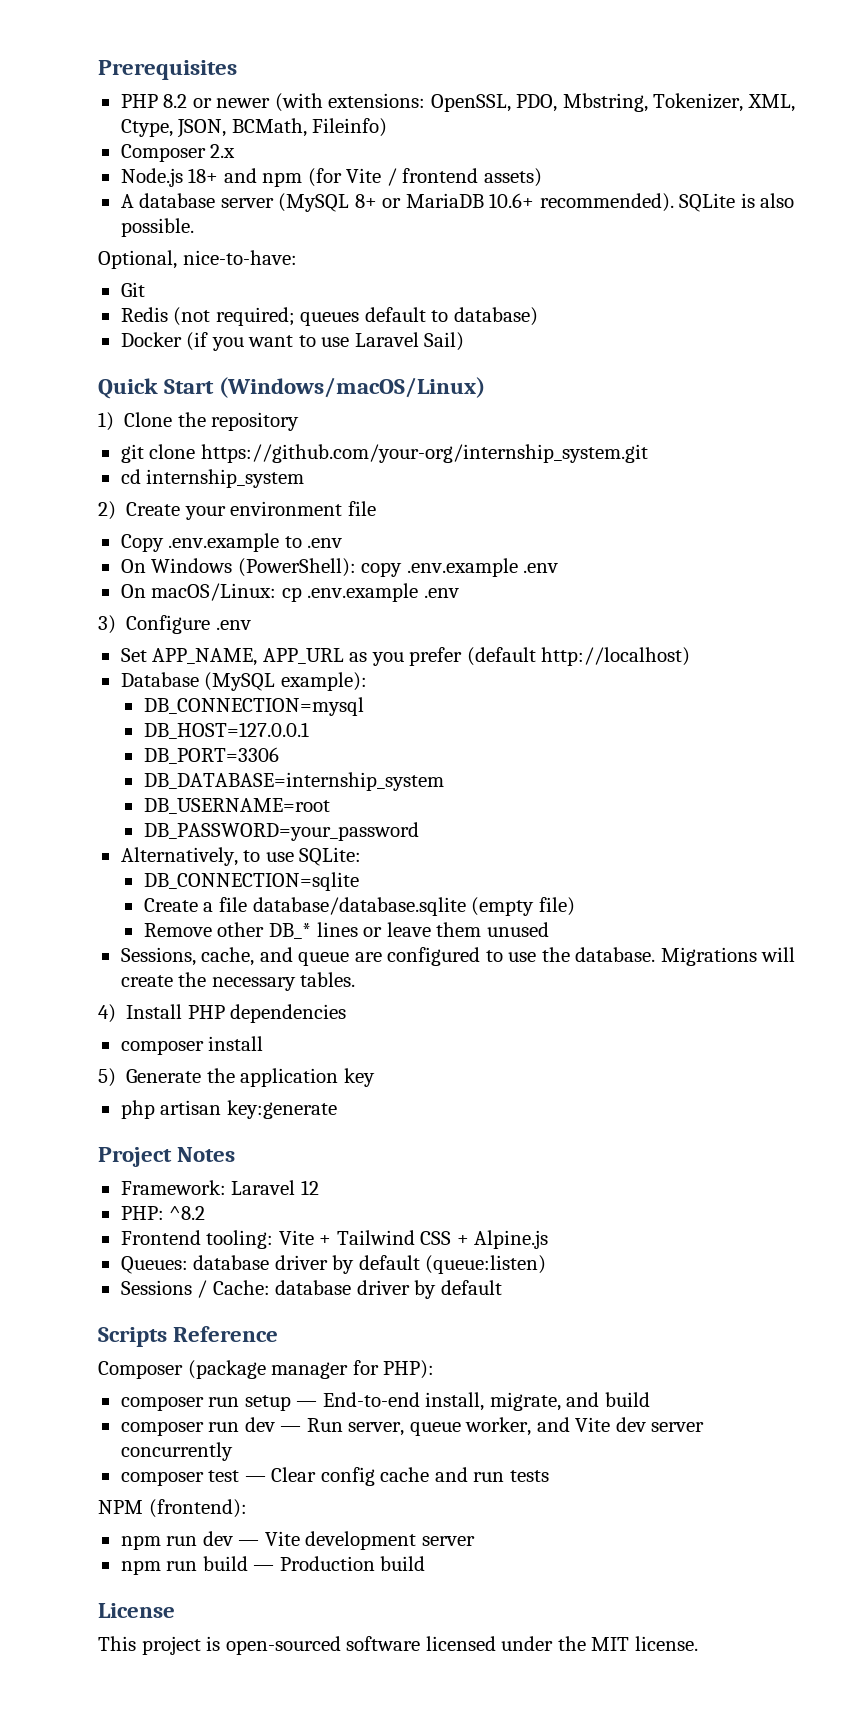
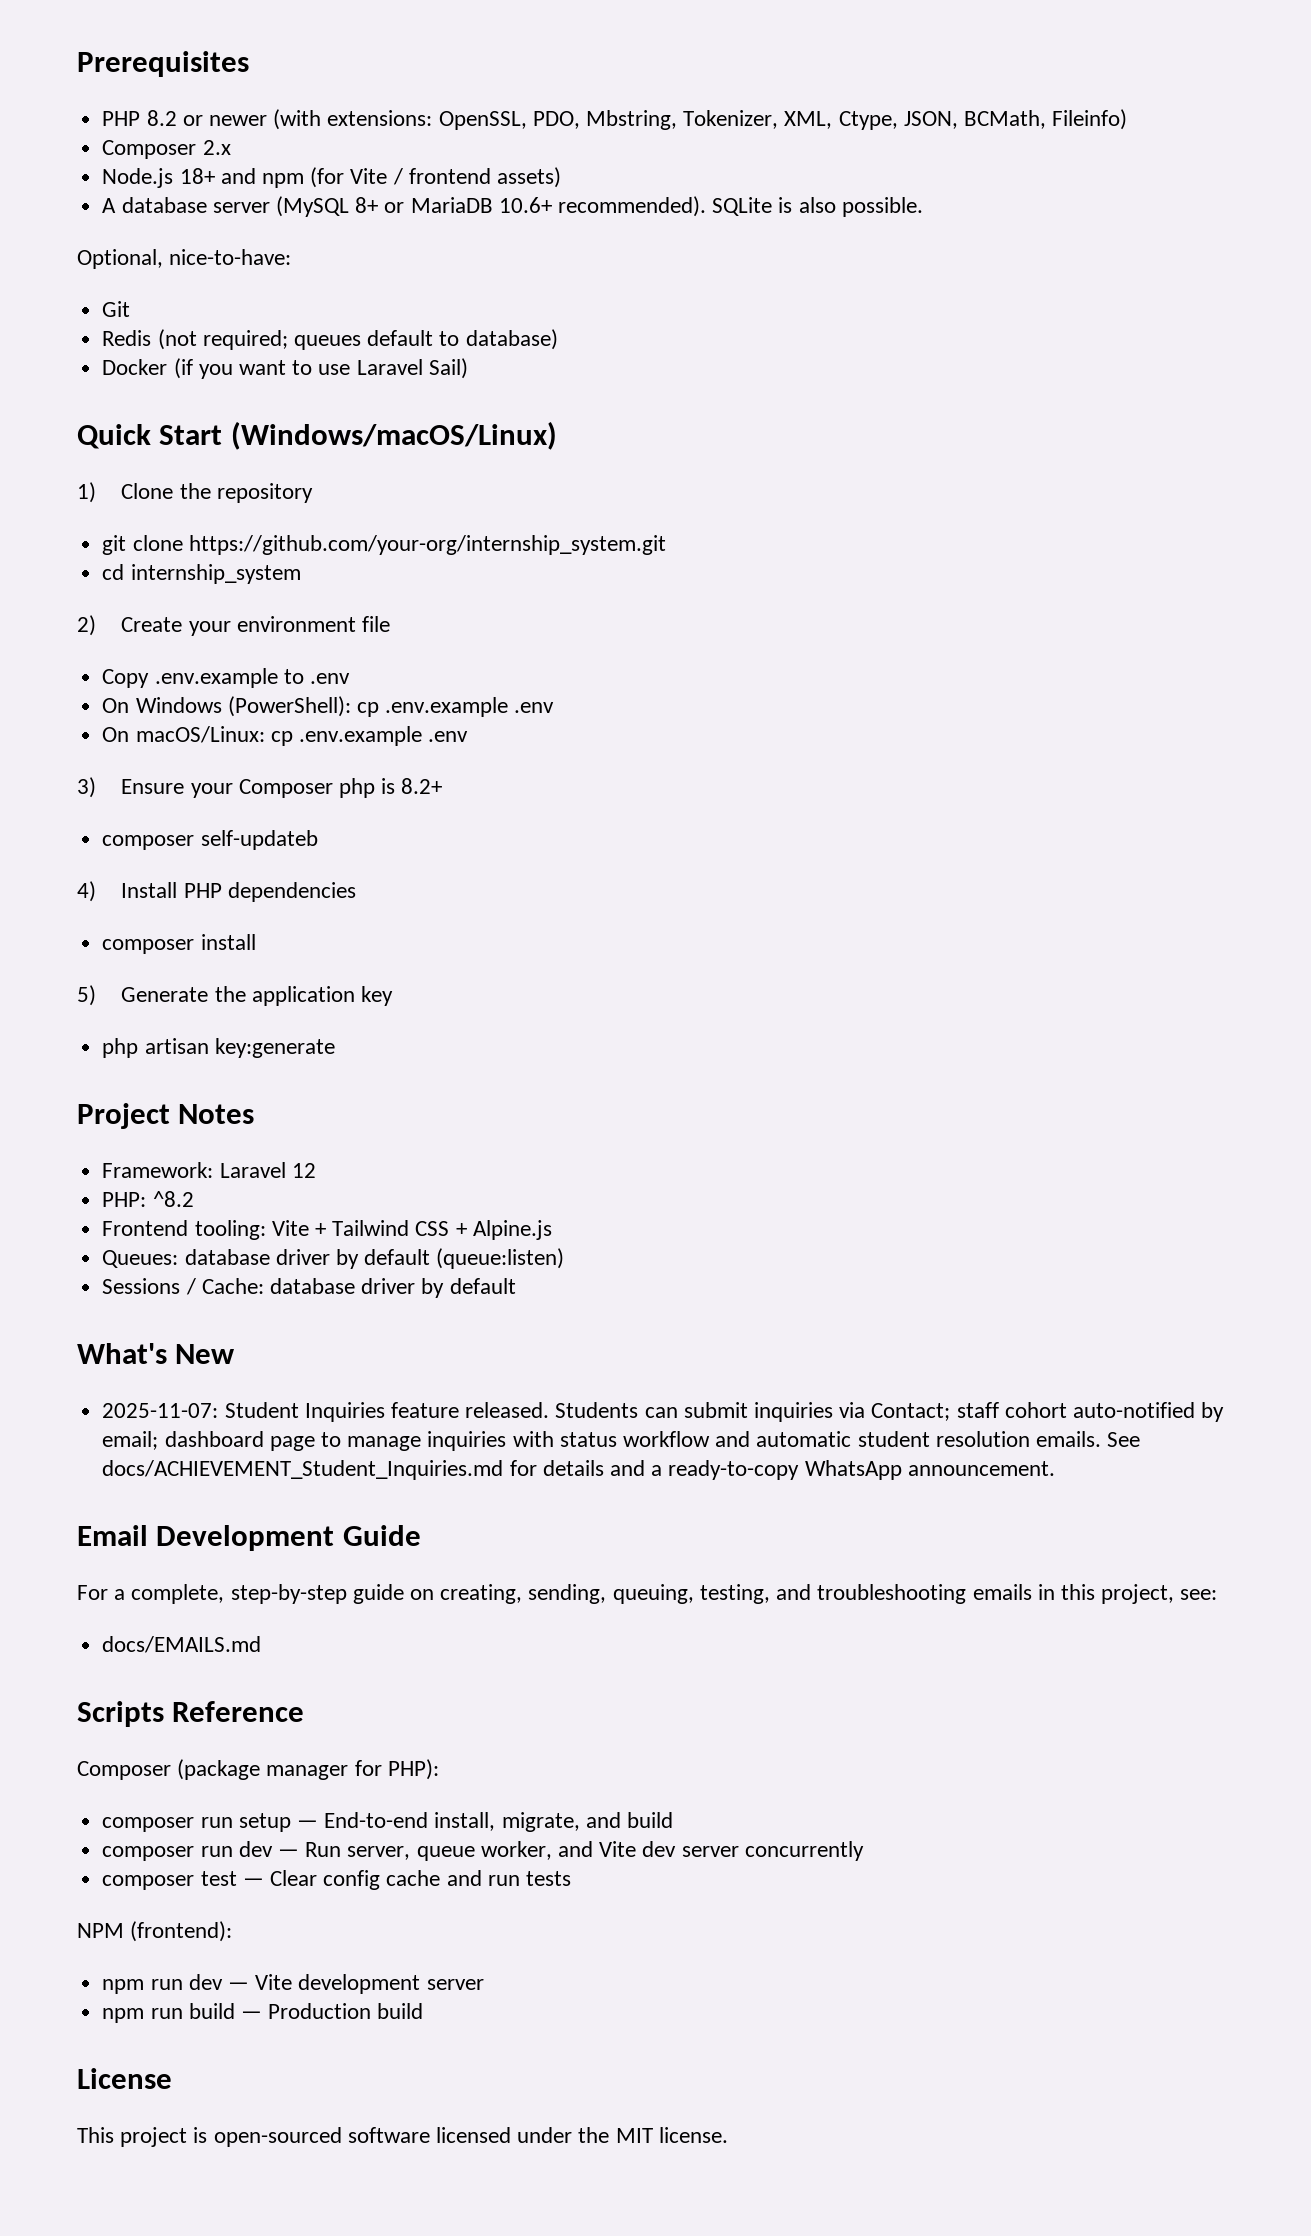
- On Windows (PowerShell): copy .env.example .env
+ On Windows (PowerShell): cp .env.example .env
- 3) Configure .env
- Set APP_NAME, APP_URL as you prefer (default http://localhost)
- Database (MySQL example):
- DB_CONNECTION=mysql
- DB_HOST=127.0.0.1
- DB_PORT=3306
- DB_DATABASE=internship_system
- DB_USERNAME=root
- DB_PASSWORD=your_password
- Alternatively, to use SQLite:
- DB_CONNECTION=sqlite
- Create a file database/database.sqlite (empty file)
- Remove other DB_* lines or leave them unused
- Sessions, cache, and queue are configured to use the database. Migrations will create the necessary tables.
+ 3) Ensure your Composer php is 8.2+
+ composer self-updateb
+ What's New
+ 2025-11-07: Student Inquiries feature released. Students can submit inquiries via Contact; staff cohort auto-notified by email; dashboard page to manage inquiries with status workflow and automatic student resolution emails. See docs/ACHIEVEMENT_Student_Inquiries.md for details and a ready-to-copy WhatsApp announcement.
+ Email Development Guide
+ For a complete, step-by-step guide on creating, sending, queuing, testing, and troubleshooting emails in this project, see:
+ docs/EMAILS.md

